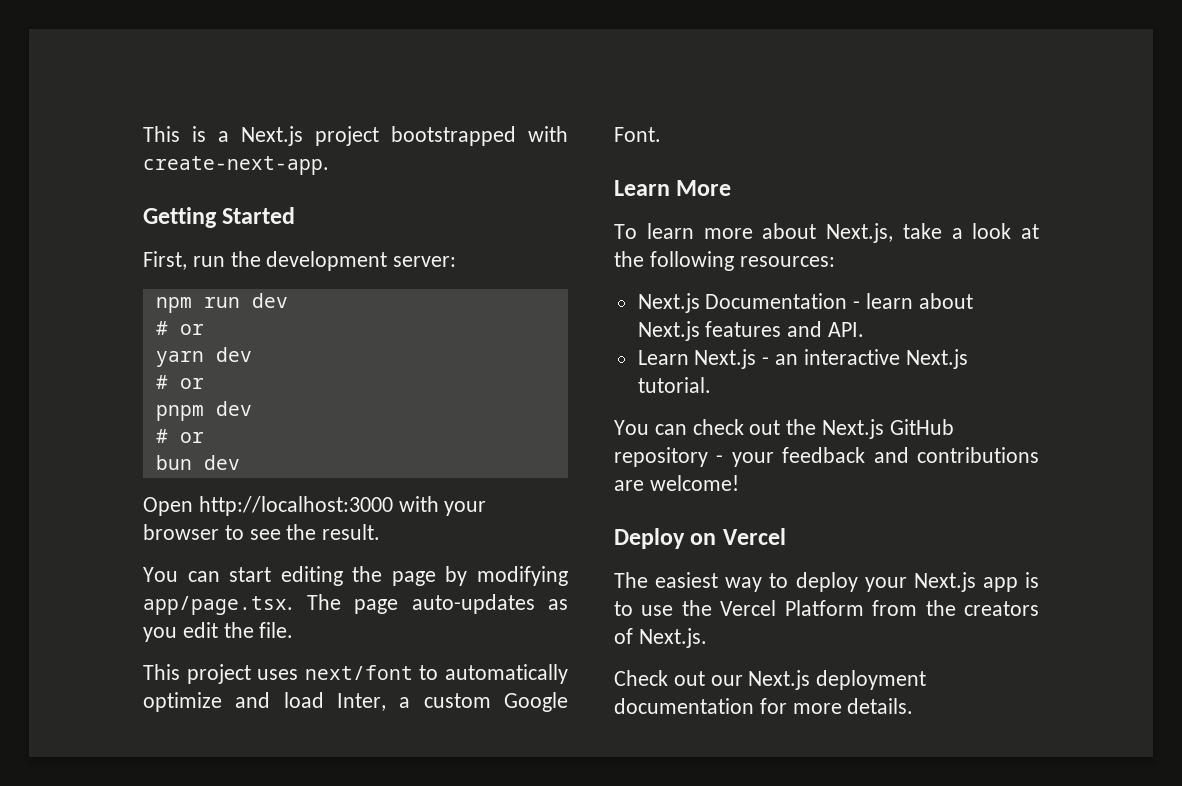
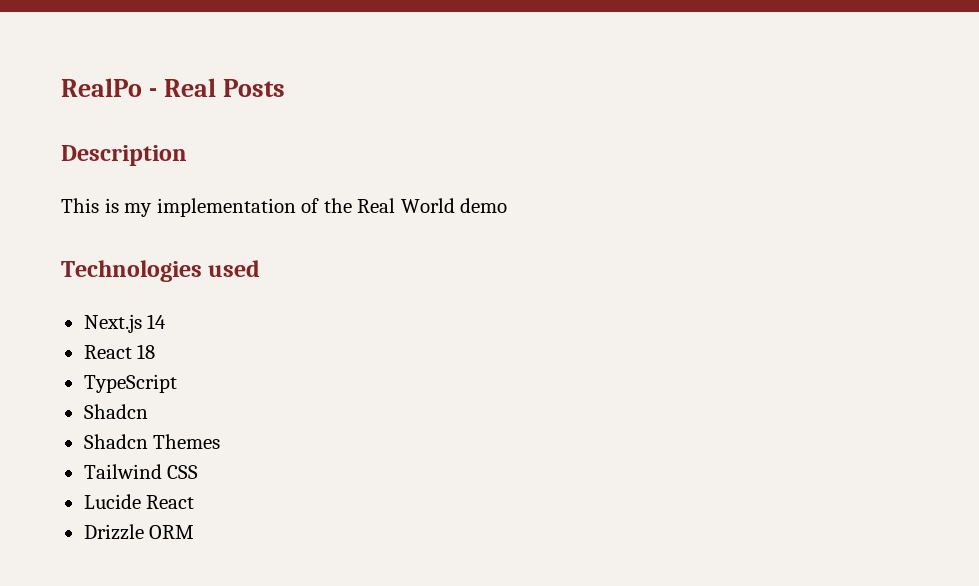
- This is a Next.js project bootstrapped with create-next-app.
- Getting Started
- First, run the development server:
- npm run dev
- # or
- yarn dev
- # or
- pnpm dev
- # or
- bun dev
- Open http://localhost:3000 with your browser to see the result.
- You can start editing the page by modifying app/page.tsx. The page auto-updates as you edit the file.
- This project uses next/font to automatically optimize and load Inter, a custom Google Font.
- Learn More
- To learn more about Next.js, take a look at the following resources:
- Next.js Documentation - learn about Next.js features and API.
- Learn Next.js - an interactive Next.js tutorial.
- You can check out the Next.js GitHub repository - your feedback and contributions are welcome!
- Deploy on Vercel
- The easiest way to deploy your Next.js app is to use the Vercel Platform from the creators of Next.js.
- Check out our Next.js deployment documentation for more details.
+ RealPo - Real Posts
+ Description
+ This is my implementation of the Real World demo
+ Technologies used
+ Next.js 14
+ React 18
+ TypeScript
+ Shadcn
+ Shadcn Themes
+ Tailwind CSS
+ Lucide React
+ Drizzle ORM

